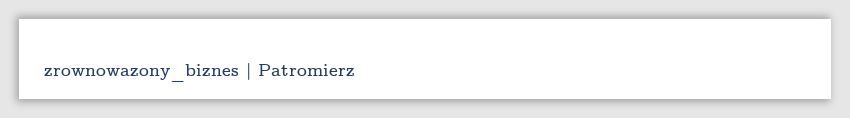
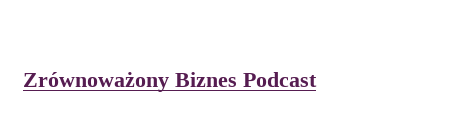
- zrownowazony_biznes | Patromierz
+ Zrównoważony Biznes Podcast

